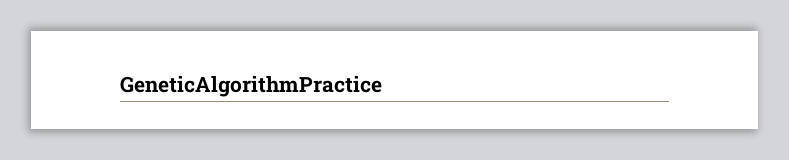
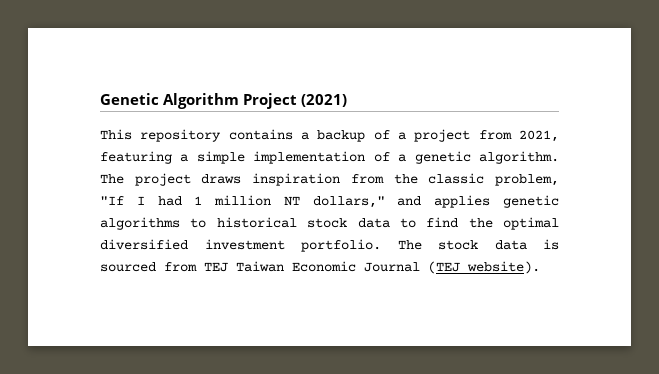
- GeneticAlgorithmPractice
+ Genetic Algorithm Project (2021)
+ This repository contains a backup of a project from 2021, featuring a simple implementation of a genetic algorithm. The project draws inspiration from the classic problem, "If I had 1 million NT dollars," and applies genetic algorithms to historical stock data to find the optimal diversified investment portfolio. The stock data is sourced from TEJ Taiwan Economic Journal (TEJ website).

